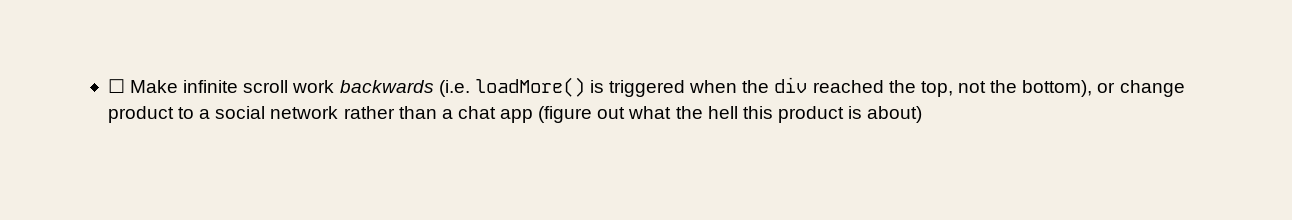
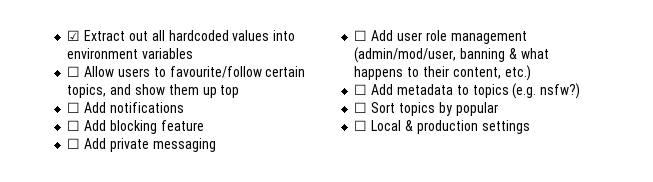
- ☐ Make infinite scroll work backwards (i.e. loadMore() is triggered when the div reached the top, not the bottom), or change product to a social network rather than a chat app (figure out what the hell this product is about)
+ ☑ Extract out all hardcoded values into environment variables
+ ☐ Allow users to favourite/follow certain topics, and show them up top
+ ☐ Add notifications
+ ☐ Add blocking feature
+ ☐ Add private messaging
+ ☐ Add user role management (admin/mod/user, banning & what happens to their content, etc.)
+ ☐ Add metadata to topics (e.g. nsfw?)
+ ☐ Sort topics by popular
+ ☐ Local & production settings

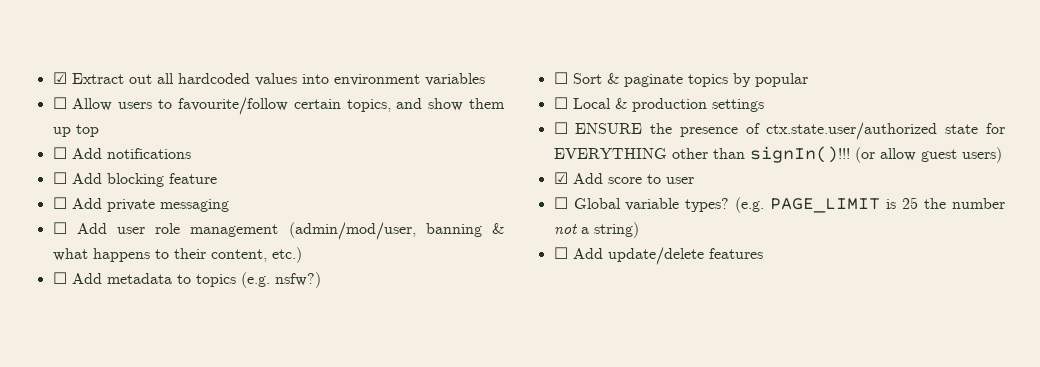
- ☐ Sort topics by popular
+ ☐ Sort & paginate topics by popular
+ ☐ ENSURE the presence of ctx.state.user/authorized state for EVERYTHING other than signIn()!!! (or allow guest users)
+ ☑ Add score to user
+ ☐ Global variable types? (e.g. PAGE_LIMIT is 25 the number not a string)
+ ☐ Add update/delete features

